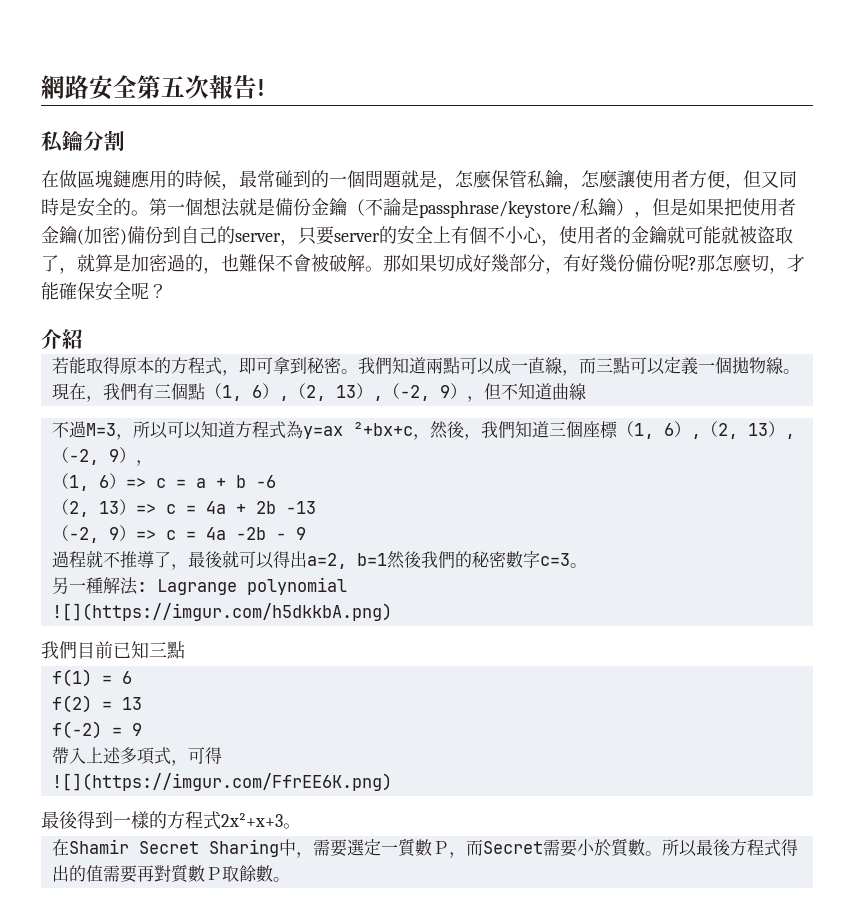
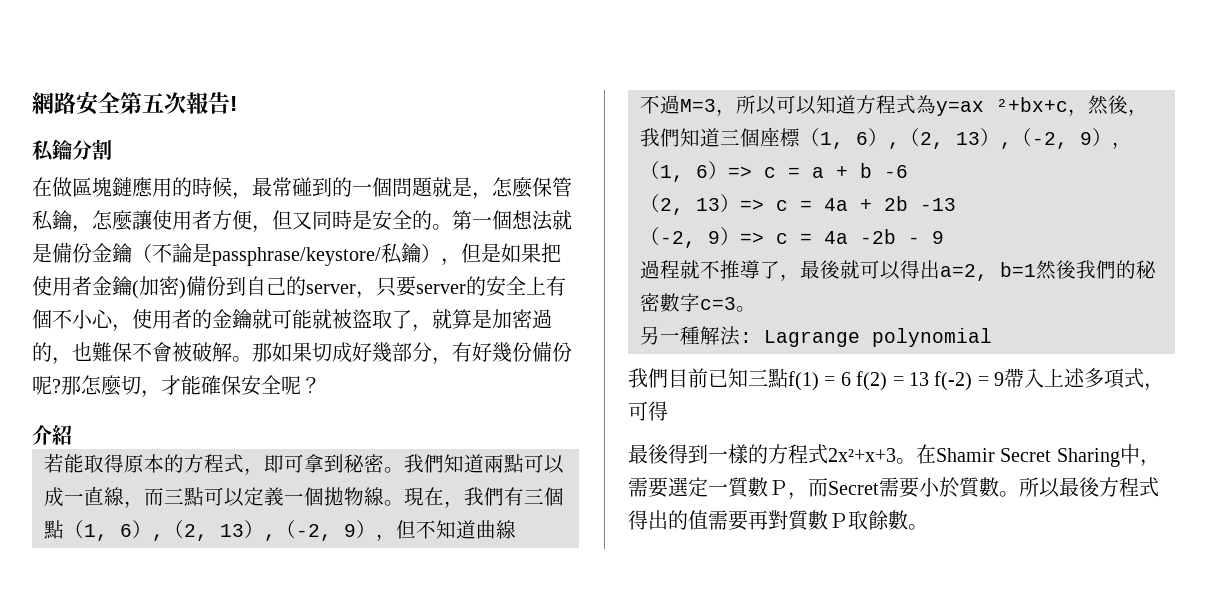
- ![](https://imgur.com/h5dkkbA.png)
- 我們目前已知三點
- f(1) = 6
- f(2) = 13
- f(-2) = 9
- 帶入上述多項式，可得
+ 我們目前已知三點f(1) = 6 f(2) = 13 f(-2) = 9帶入上述多項式，可得
- ![](https://imgur.com/FfrEE6K.png)
- 最後得到一樣的方程式2x²+x+3。
- 在Shamir Secret Sharing中，需要選定一質數Ｐ，而Secret需要小於質數。
+ 最後得到一樣的方程式2x²+x+3。在Shamir Secret Sharing中，需要選定一質數Ｐ，而Secret需要小於質數。

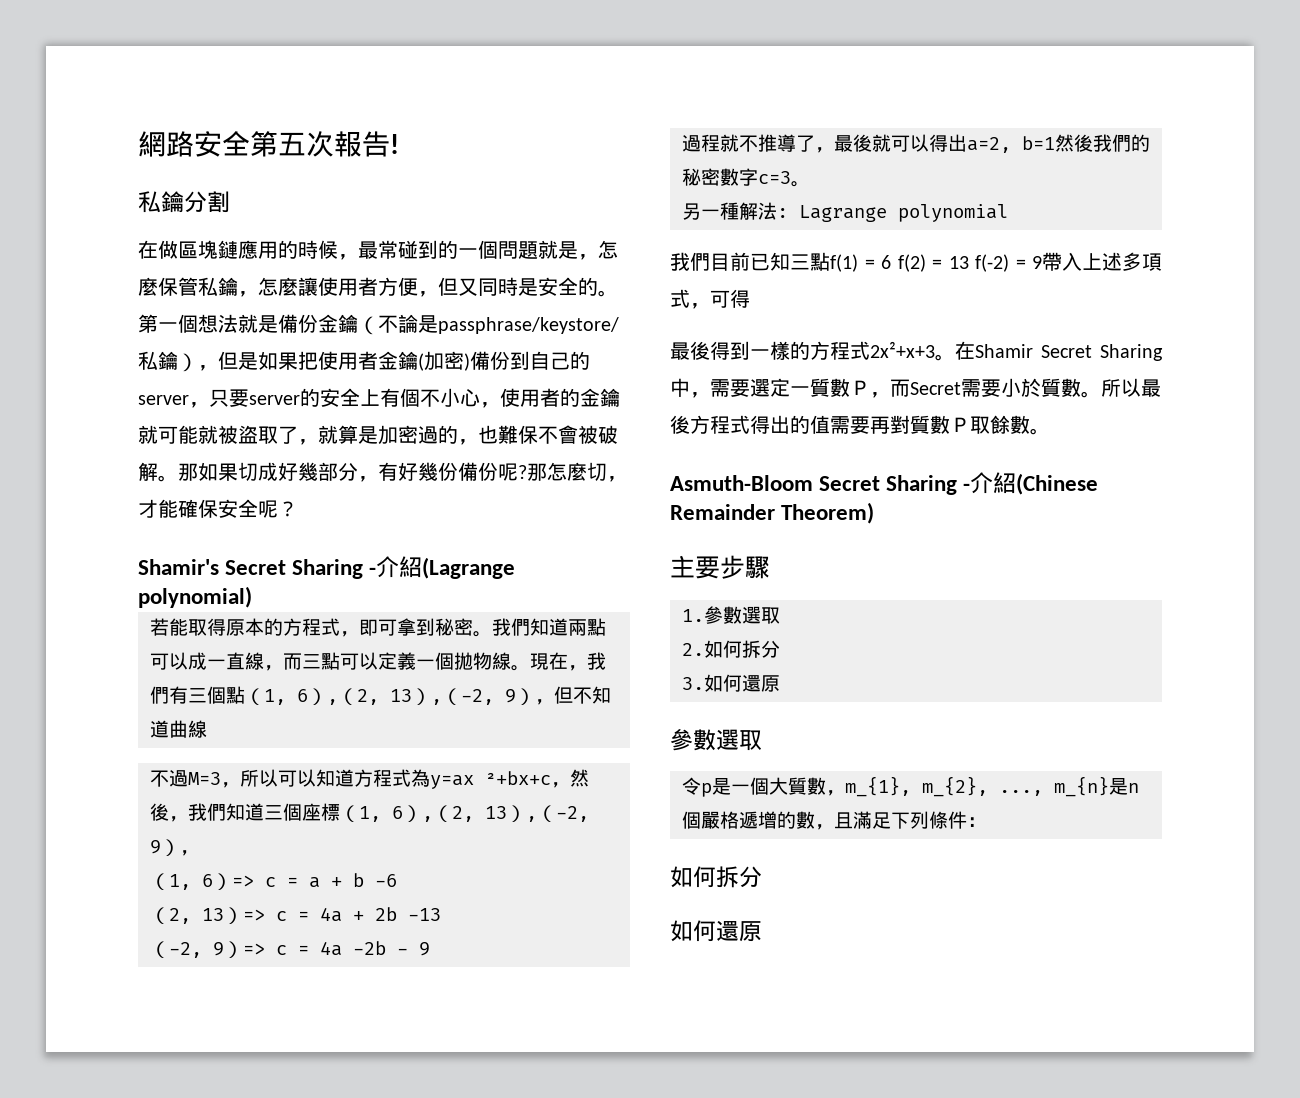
- 介紹
+ Shamir's Secret Sharing -介紹(Lagrange polynomial)
+ Asmuth-Bloom Secret Sharing -介紹(Chinese Remainder Theorem)
+ 主要步驟
+ 1.參數選取
+ 2.如何拆分
+ 3.如何還原
+ 參數選取
+ 令p是一個大質數，m_{1}, m_{2}, ..., m_{n}是n個嚴格遞增的數，且滿足下列條件：
+ 如何拆分
+ 如何還原

